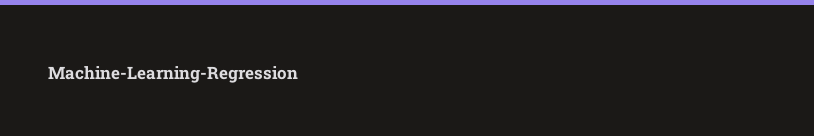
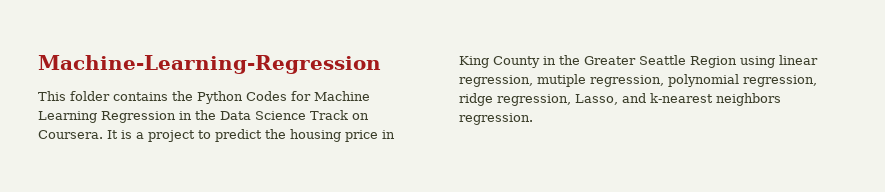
+ This folder contains the Python Codes for Machine Learning Regression in the Data Science Track on Coursera. It is a project to predict the housing price in King County in the Greater Seattle Region using linear regression, mutiple regression, polynomial regression, ridge regression, Lasso, and k-nearest neighbors regression.

